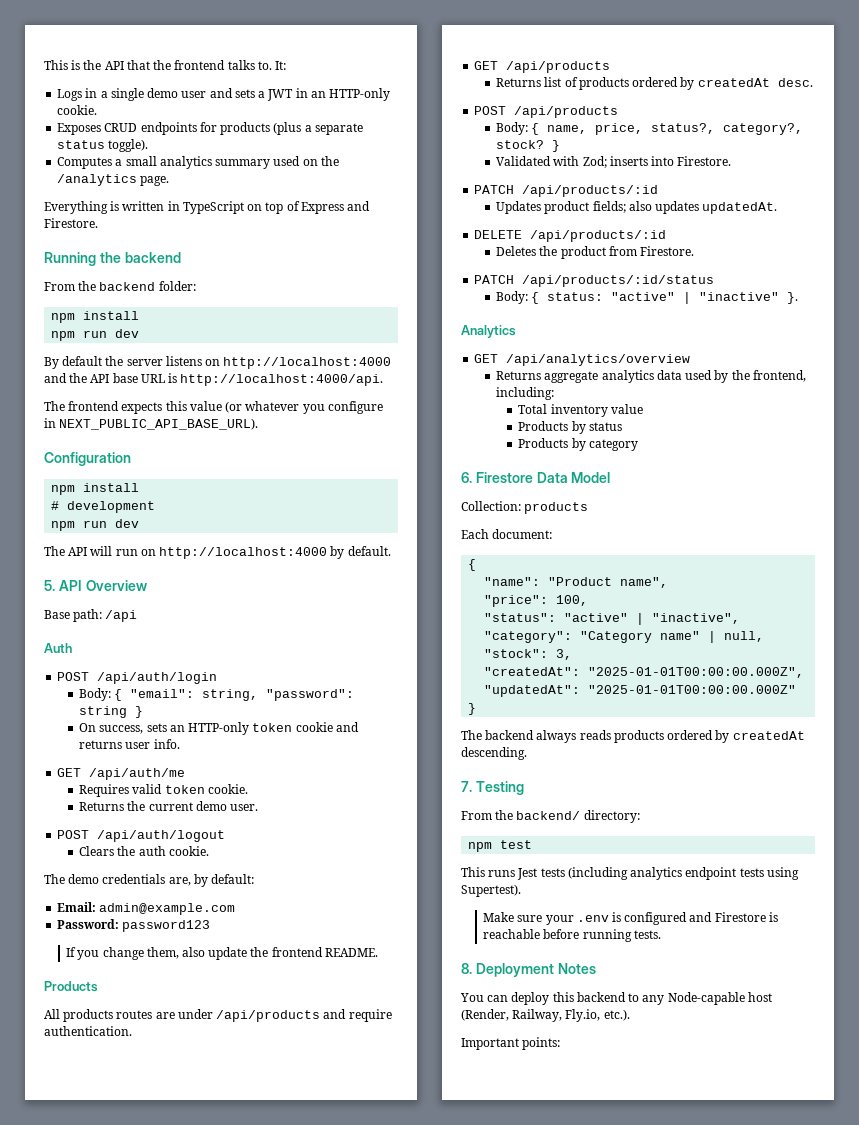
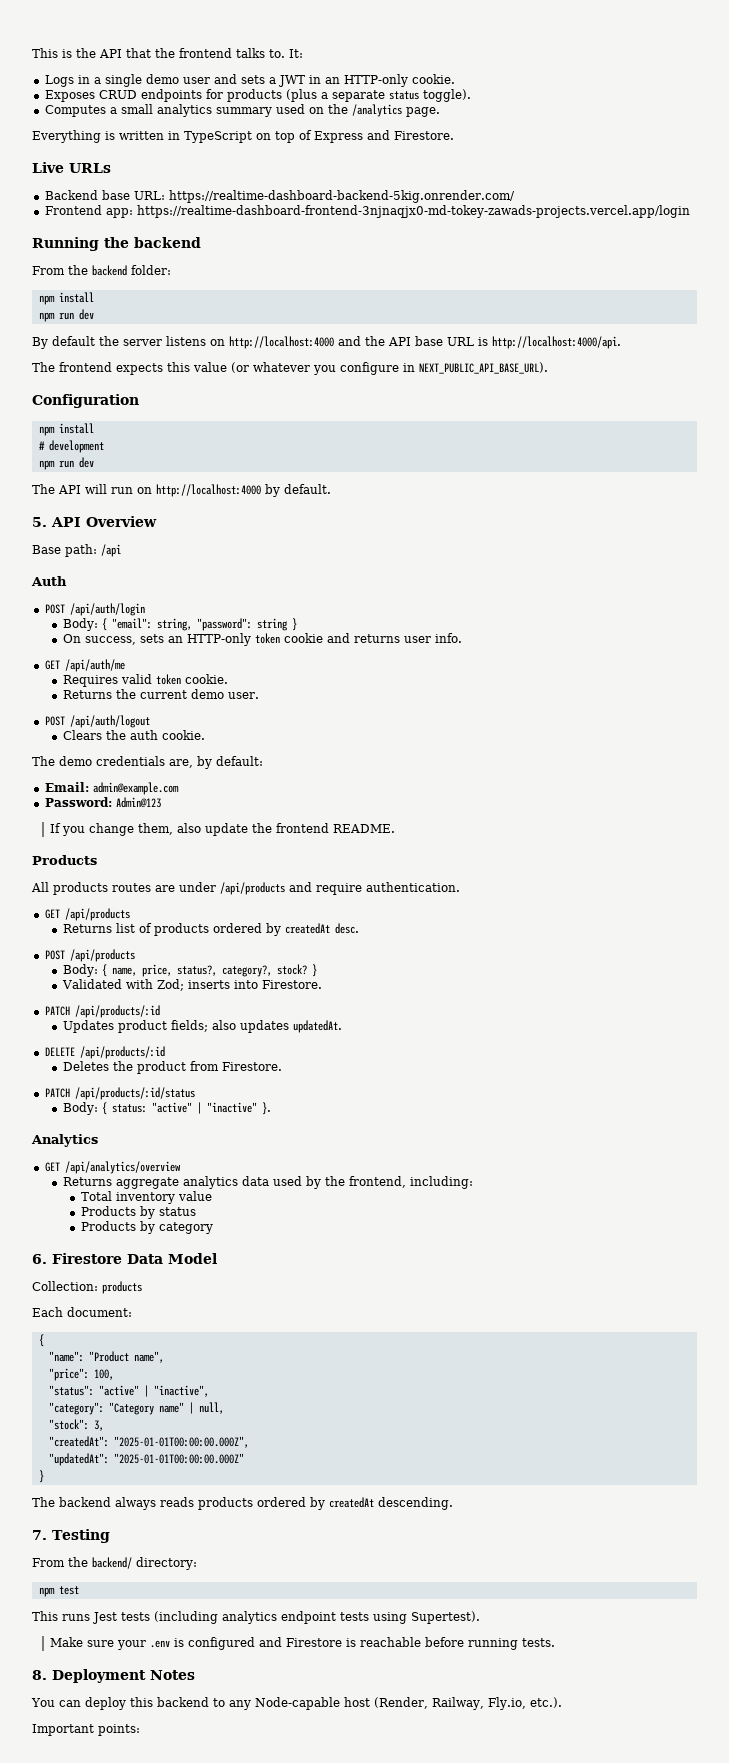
+ Live URLs
+ Backend base URL: https://realtime-dashboard-backend-5kig.onrender.com/
+ Frontend app: https://realtime-dashboard-frontend-3njnaqjx0-md-tokey-zawads-projects.vercel.app/login
- Password: password123
+ Password: Admin@123

